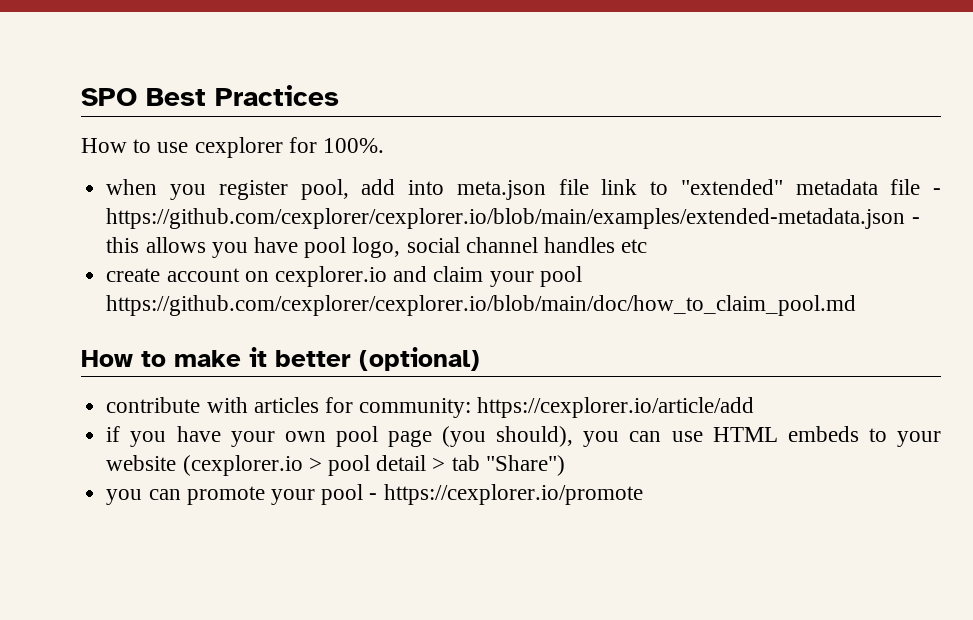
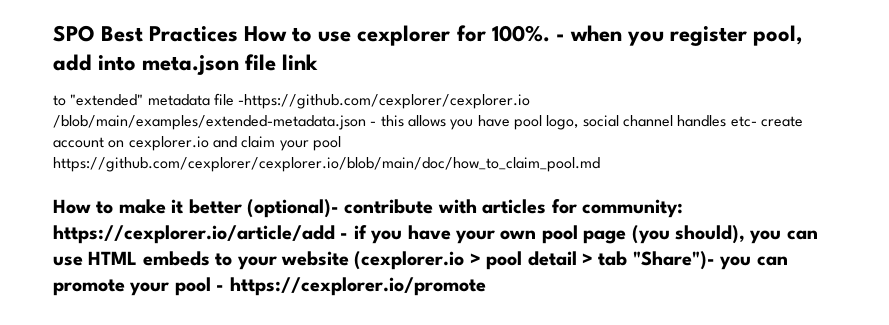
- SPO Best Practices
- How to use cexplorer for 100%.
- when you register pool, add into meta.json file link to "extended" metadata file - https://github.com/cexplorer/cexplorer.io/blob/main/examples/extended-metadata.json - this allows you have pool logo, social channel handles etc
- create account on cexplorer.io and claim your pool https://github.com/cexplorer/cexplorer.io/blob/main/doc/how_to_claim_pool.md
+ SPO Best Practices How to use cexplorer for 100%. - when you register pool, add into meta.json file link
+ to "extended" metadata file -https://github.com/cexplorer/cexplorer.io /blob/main/examples/extended-metadata.json - this allows you have pool logo, social channel handles etc- create account on cexplorer.io and claim your pool https://github.com/cexplorer/cexplorer.io/blob/main/doc/how_to_claim_pool.md
- How to make it better (optional)
- contribute with articles for community: https://cexplorer.io/article/add
- if you have your own pool page (you should), you can use HTML embeds to your website (cexplorer.io > pool detail > tab "Share")
- you can promote your pool - https://cexplorer.io/promote
+ How to make it better (optional)- contribute with articles for community: https://cexplorer.io/article/add - if you have your own pool page (you should), you can use HTML embeds to your website (cexplorer.io > pool detail > tab "Share")- you can promote your pool - https://cexplorer.io/promote

